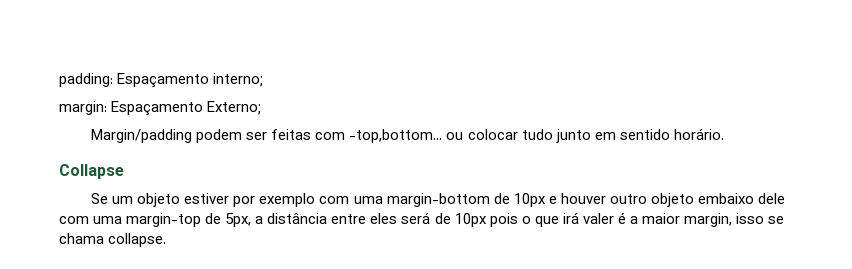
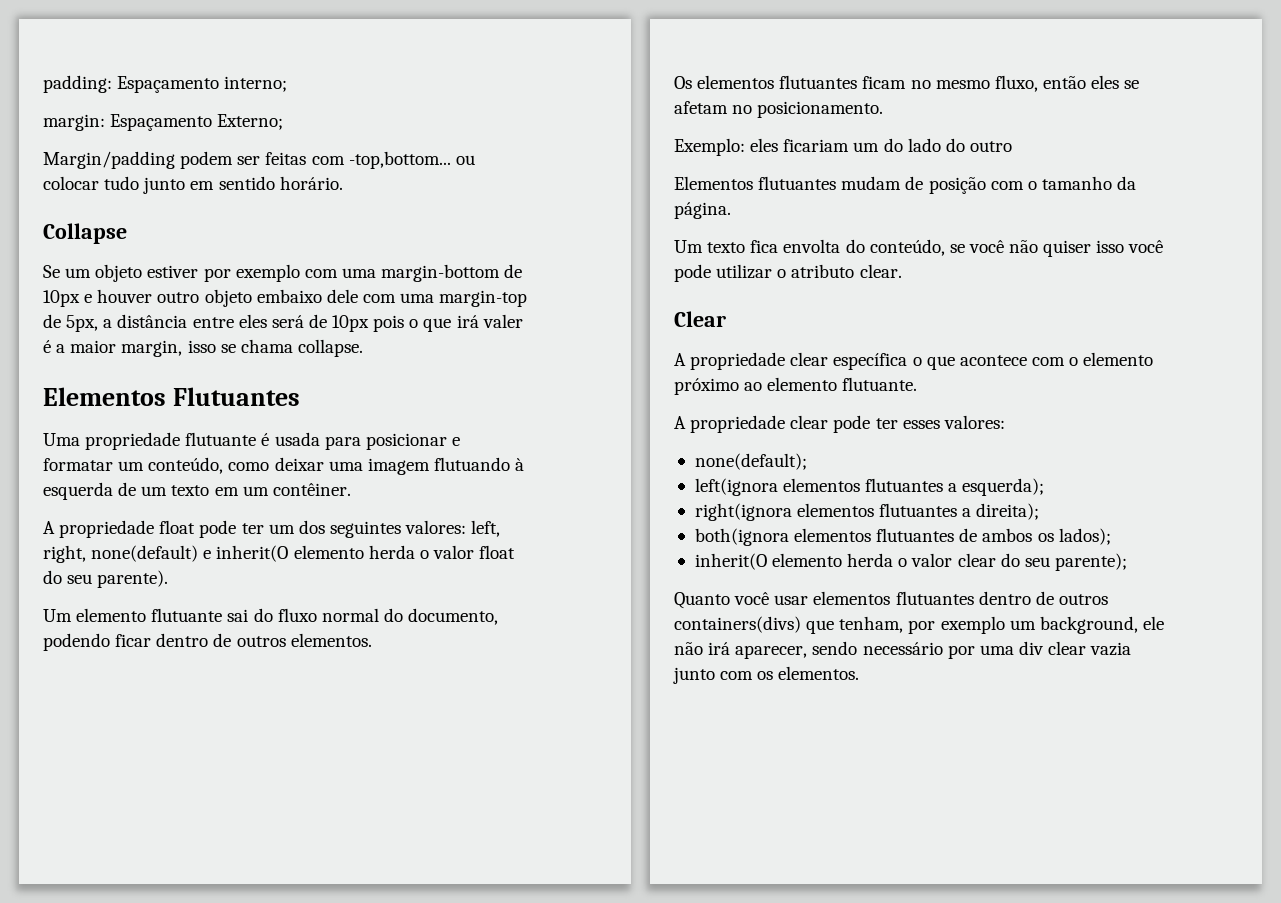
+ Elementos Flutuantes
+ Uma propriedade flutuante é usada para posicionar e formatar um conteúdo, como deixar uma imagem flutuando à esquerda de um texto em um contêiner.
+ A propriedade float pode ter um dos seguintes valores: left, right, none(default) e inherit(O elemento herda o valor float do seu parente).
+ Um elemento flutuante sai do fluxo normal do documento, podendo ficar dentro de outros elementos.
+ Os elementos flutuantes ficam no mesmo fluxo, então eles se afetam no posicionamento.
+ Exemplo: eles ficariam um do lado do outro
+ Elementos flutuantes mudam de posição com o tamanho da página.
+ Um texto fica envolta do conteúdo, se você não quiser isso você pode utilizar o atributo clear.
+ Clear
+ A propriedade clear específica o que acontece com o elemento próximo ao elemento flutuante.
+ A propriedade clear pode ter esses valores:
+ none(default);
+ left(ignora elementos flutuantes a esquerda);
+ right(ignora elementos flutuantes a direita);
+ both(ignora elementos flutuantes de ambos os lados);
+ inherit(O elemento herda o valor clear do seu parente);
+ Quanto você usar elementos flutuantes dentro de outros containers(divs) que tenham, por exemplo um background, ele não irá aparecer, sendo necessário por uma div clear vazia junto com os elementos.

